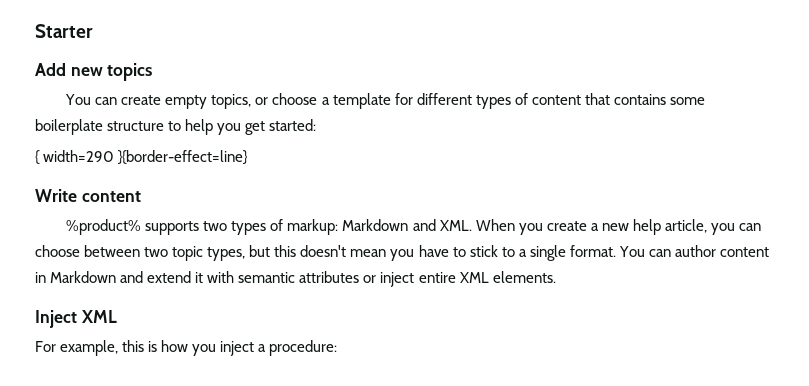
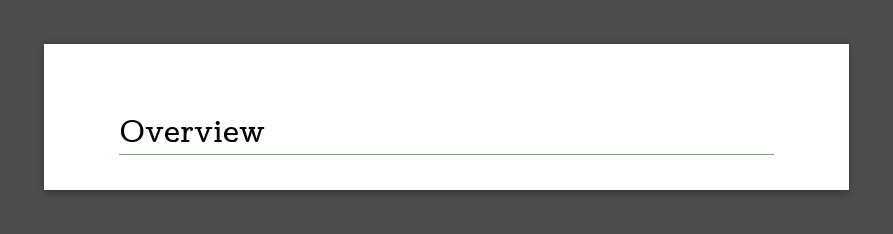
- Starter
- Add new topics
- You can create empty topics, or choose a template for different types of content that contains some boilerplate structure to help you get started:
- { width=290 }{border-effect=line}
- Write content
- %product% supports two types of markup: Markdown and XML. When you create a new help article, you can choose between two topic types, but this doesn't mean you have to stick to a single format. You can author content in Markdown and extend it with semantic attributes or inject entire XML elements.
- Inject XML
- For example, this is how you inject a procedure:
+ Overview

